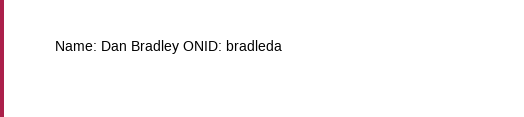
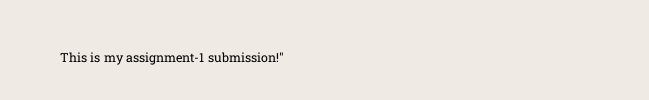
- Name: Dan Bradley ONID: bradleda
+ This is my assignment-1 submission!"

